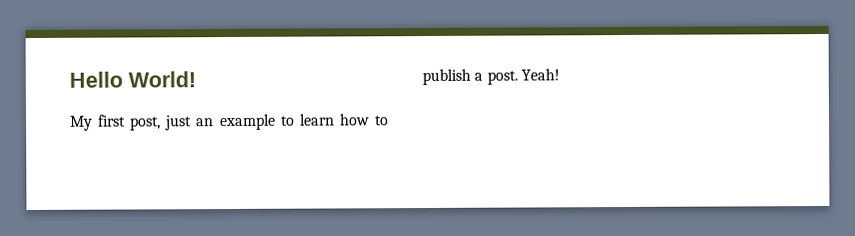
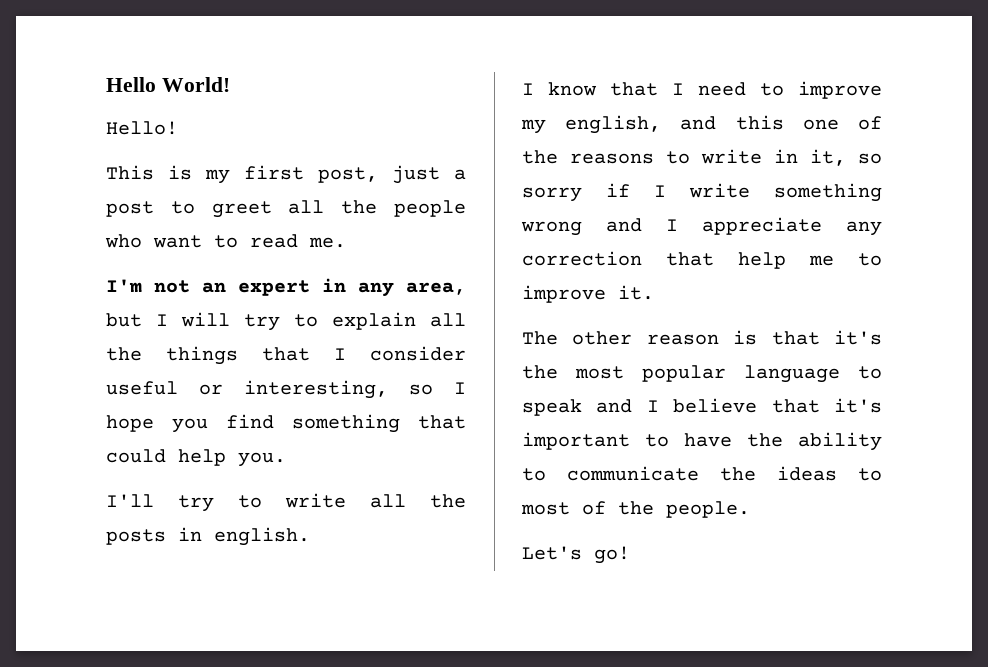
- My first post, just an example to learn how to publish a post. Yeah!
+ Hello!
+ This is my first post, just a post to greet all the people who want to read me.
+ I'm not an expert in any area, but I will try to explain all the things that I consider useful or interesting, so I hope you find something that could help you.
+ I'll try to write all the posts in english.
+ I know that I need to improve my english, and this one of the reasons to write in it, so sorry if I write something wrong and I appreciate any correction that help me to improve it.
+ The other reason is that it's the most popular language to speak and I believe that it's important to have the ability to communicate the ideas to most of the people.
+ Let's go!

